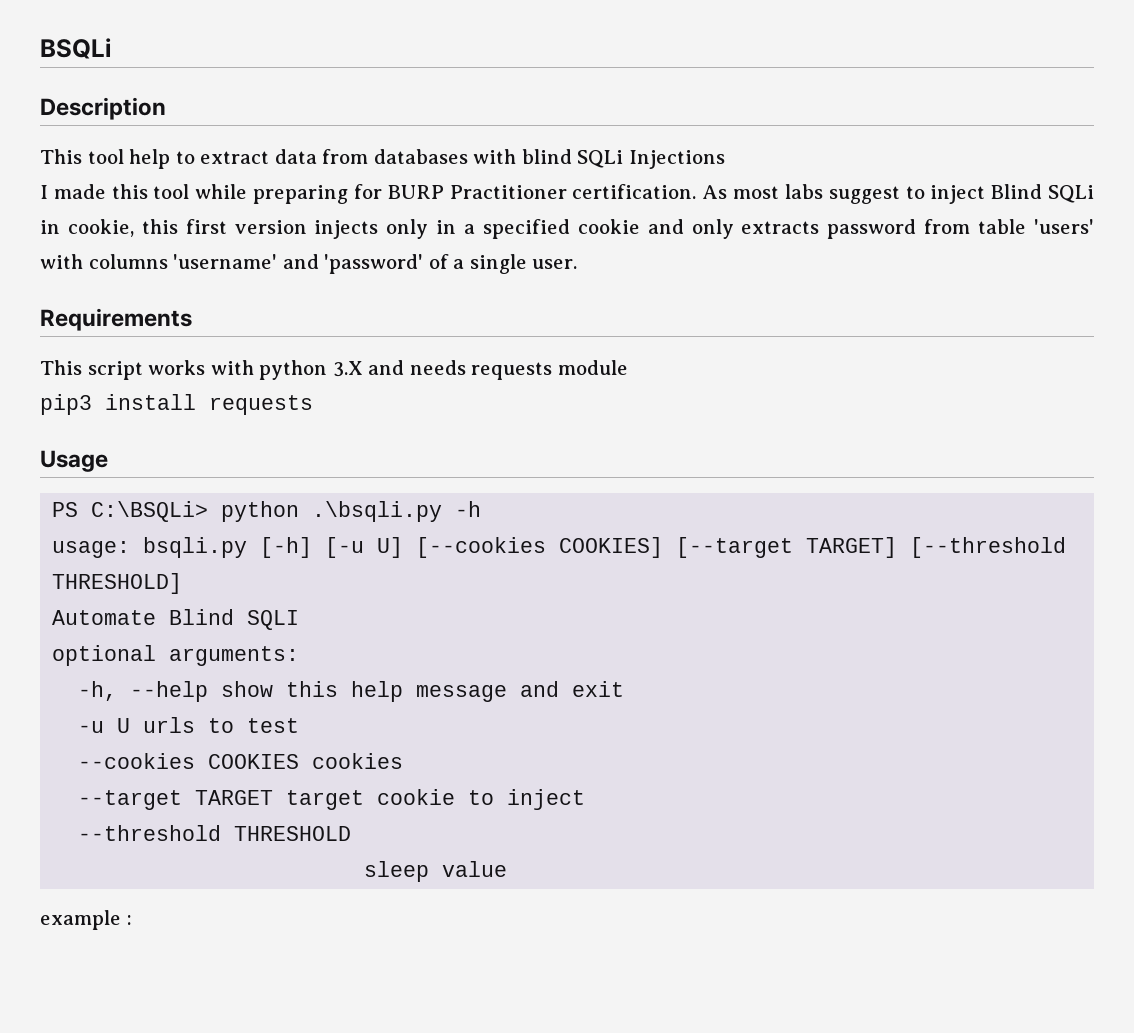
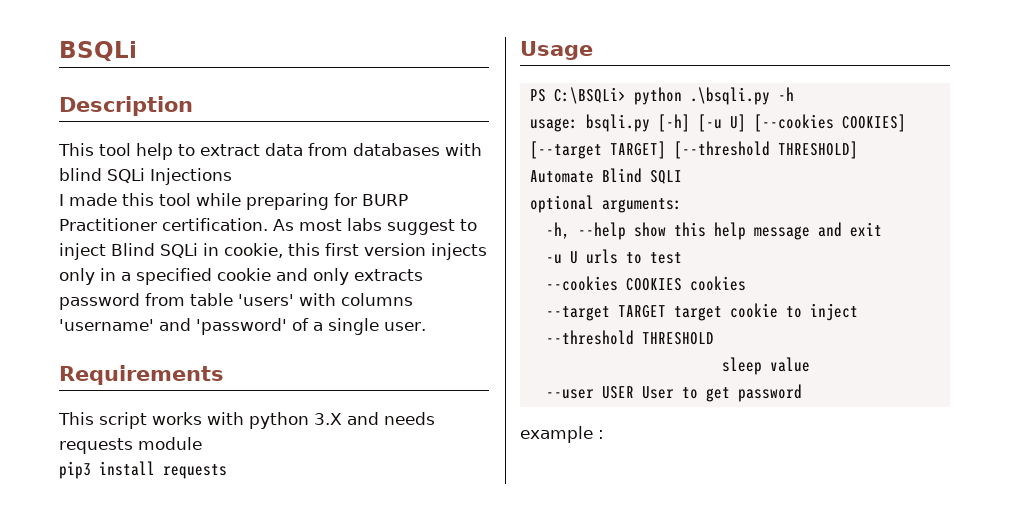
+ --user USER User to get password

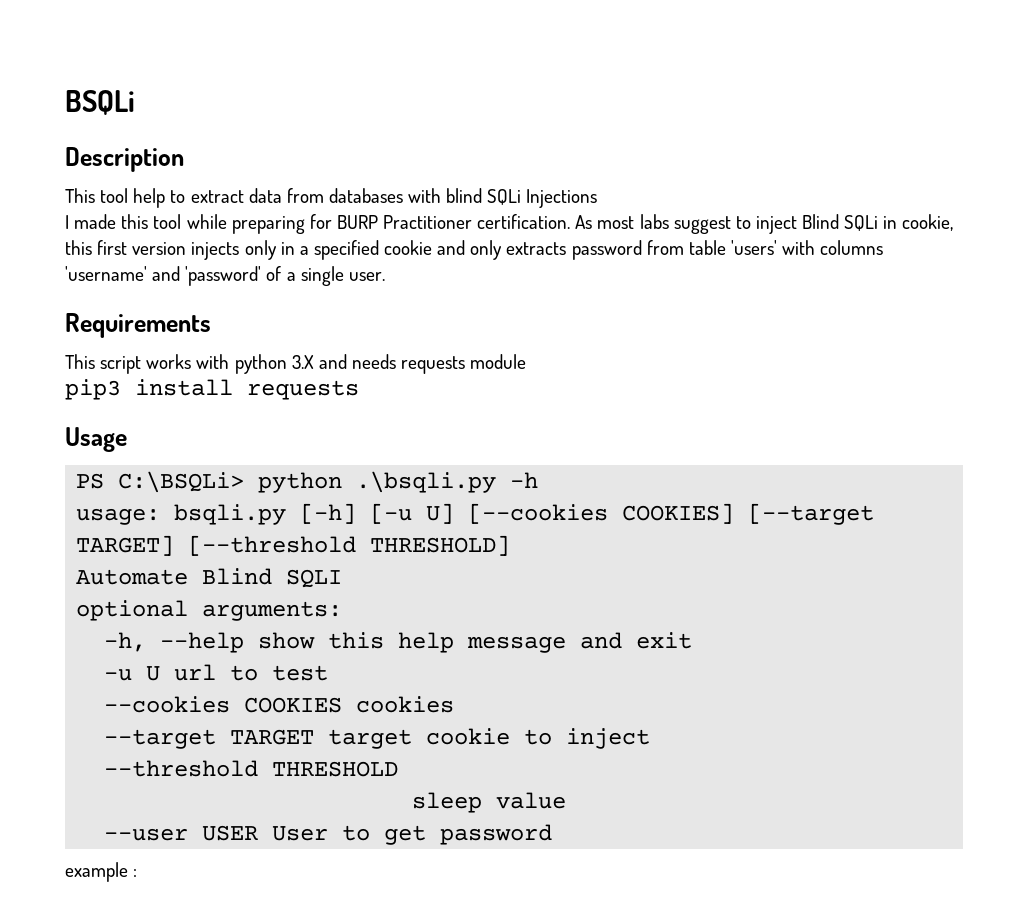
- -u U urls to test
+ -u U url to test

